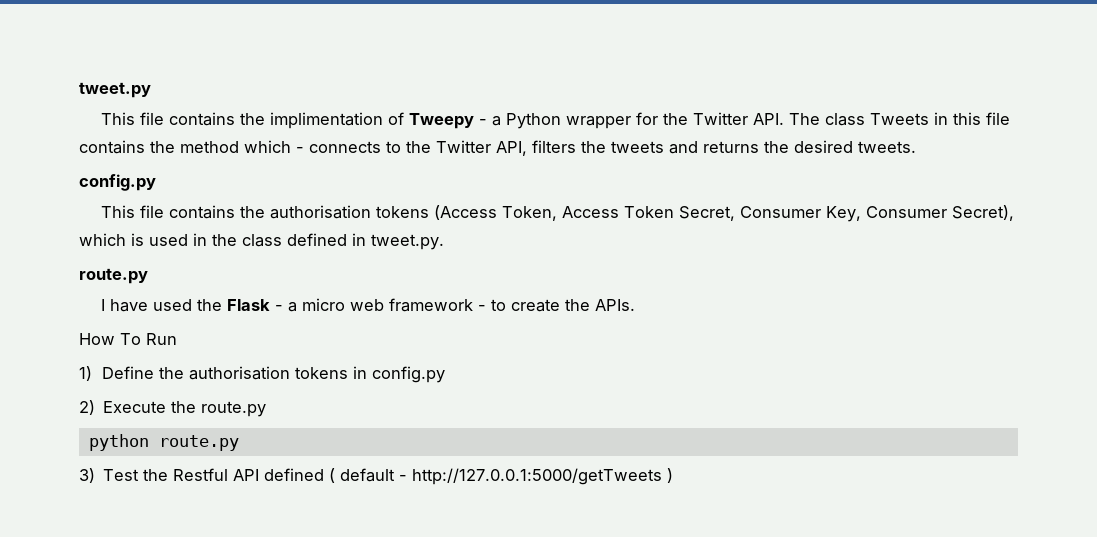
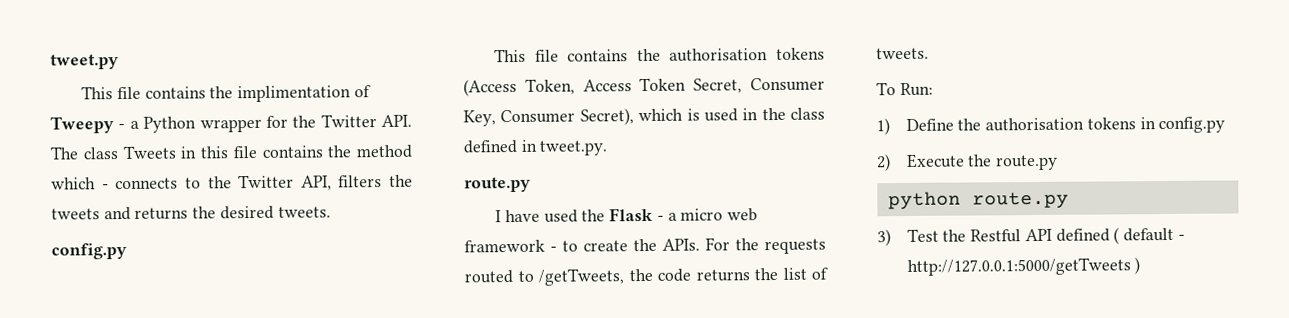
- I have used the Flask - a micro web framework - to create the APIs.
- How To Run
+ I have used the Flask - a micro web framework - to create the APIs. For the requests routed to /getTweets, the code returns the list of tweets.
+ To Run:

